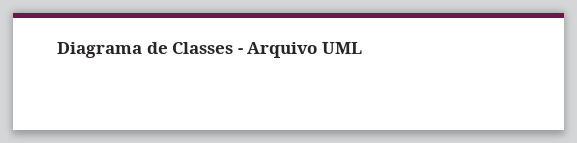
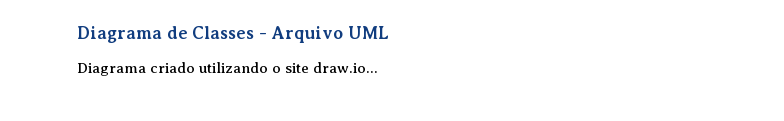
+ Diagrama criado utilizando o site draw.io...

